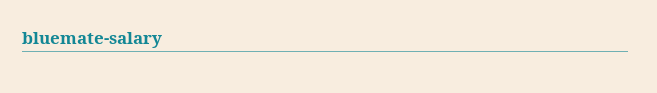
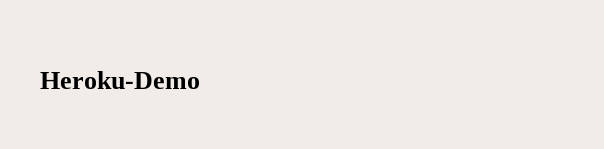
- bluemate-salary
+ Heroku-Demo

